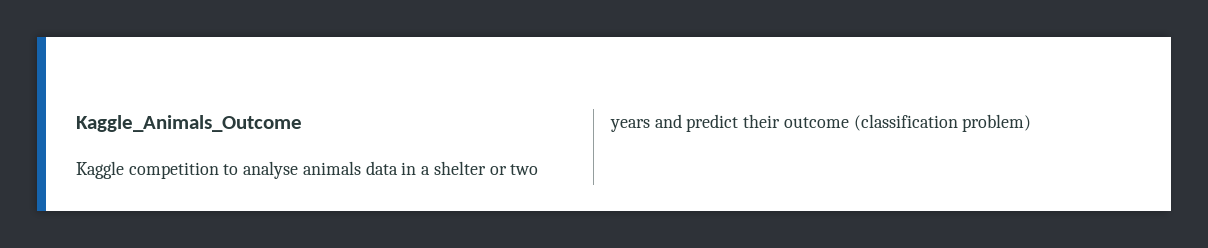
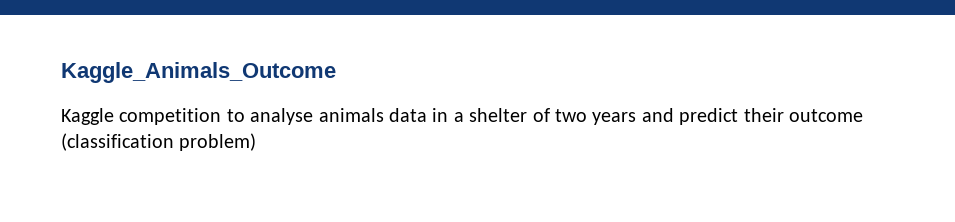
- Kaggle competition to analyse animals data in a shelter or two years and predict their outcome (classification problem)
+ Kaggle competition to analyse animals data in a shelter of two years and predict their outcome (classification problem)

